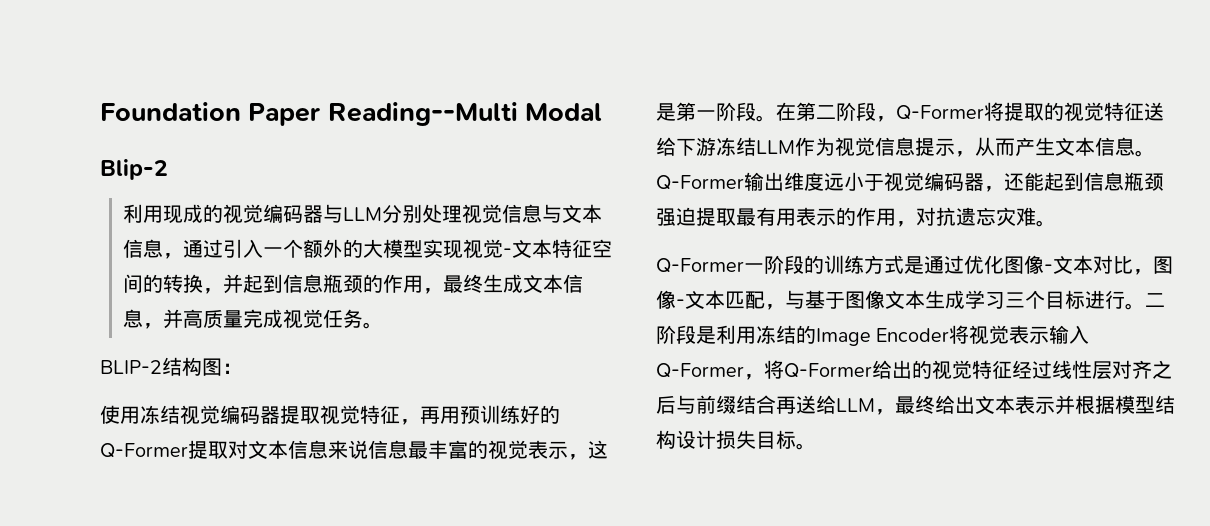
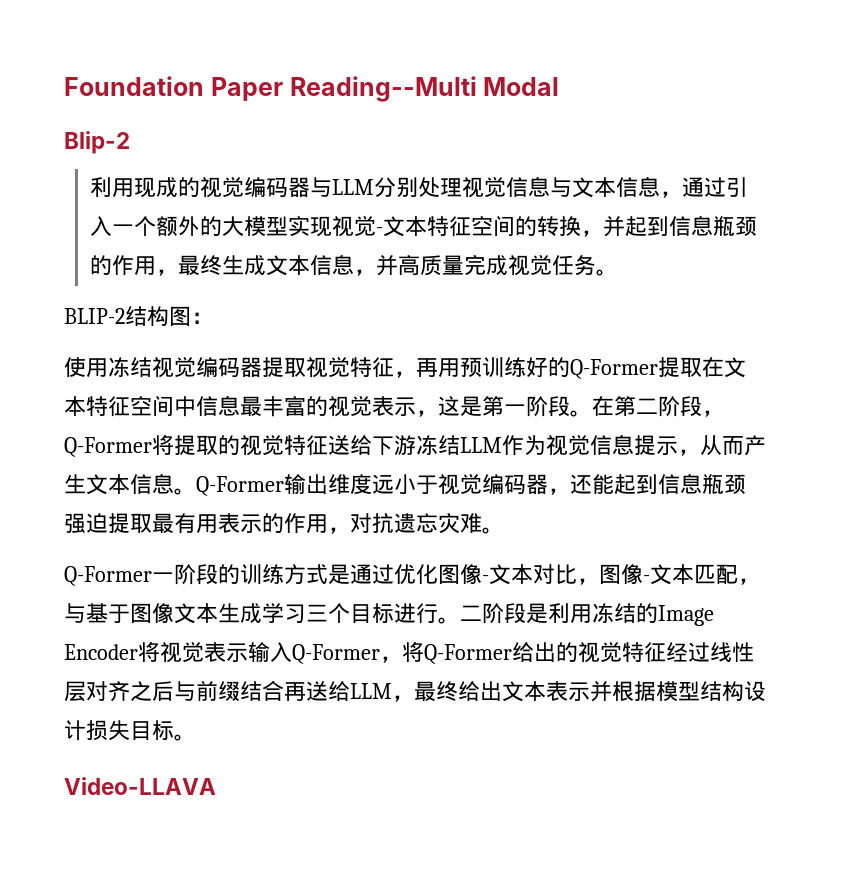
- 使用冻结视觉编码器提取视觉特征，再用预训练好的Q-Former提取对文本信息来说信息最丰富的视觉表示，这是第一阶段。
+ 使用冻结视觉编码器提取视觉特征，再用预训练好的Q-Former提取在文本特征空间中信息最丰富的视觉表示，这是第一阶段。
+ Video-LLAVA

